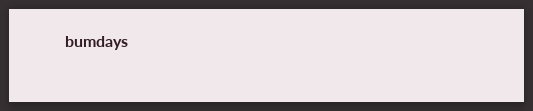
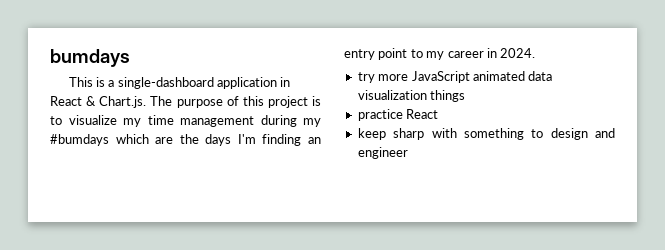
+ This is a single-dashboard application in React & Chart.js. The purpose of this project is to visualize my time management during my #bumdays which are the days I'm finding an entry point to my career in 2024.
+ try more JavaScript animated data visualization things
+ practice React
+ keep sharp with something to design and engineer

